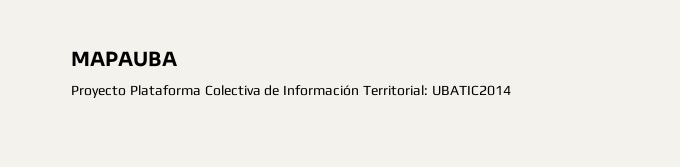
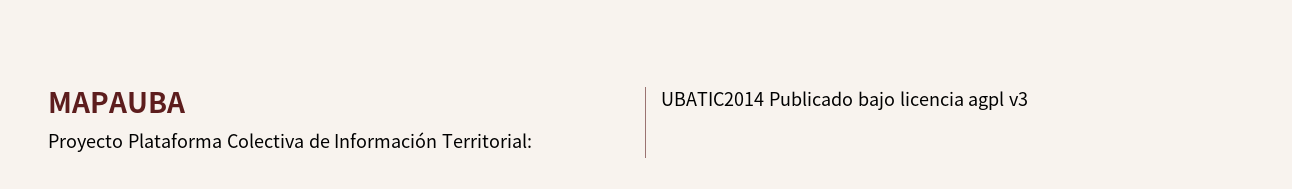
- Proyecto Plataforma Colectiva de Información Territorial: UBATIC2014
+ Proyecto Plataforma Colectiva de Información Territorial: UBATIC2014 Publicado bajo licencia agpl v3

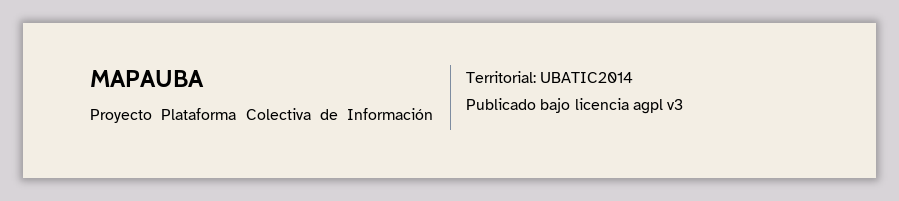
- Proyecto Plataforma Colectiva de Información Territorial: UBATIC2014 Publicado bajo licencia agpl v3
+ Proyecto Plataforma Colectiva de Información Territorial: UBATIC2014
+ Publicado bajo licencia agpl v3

